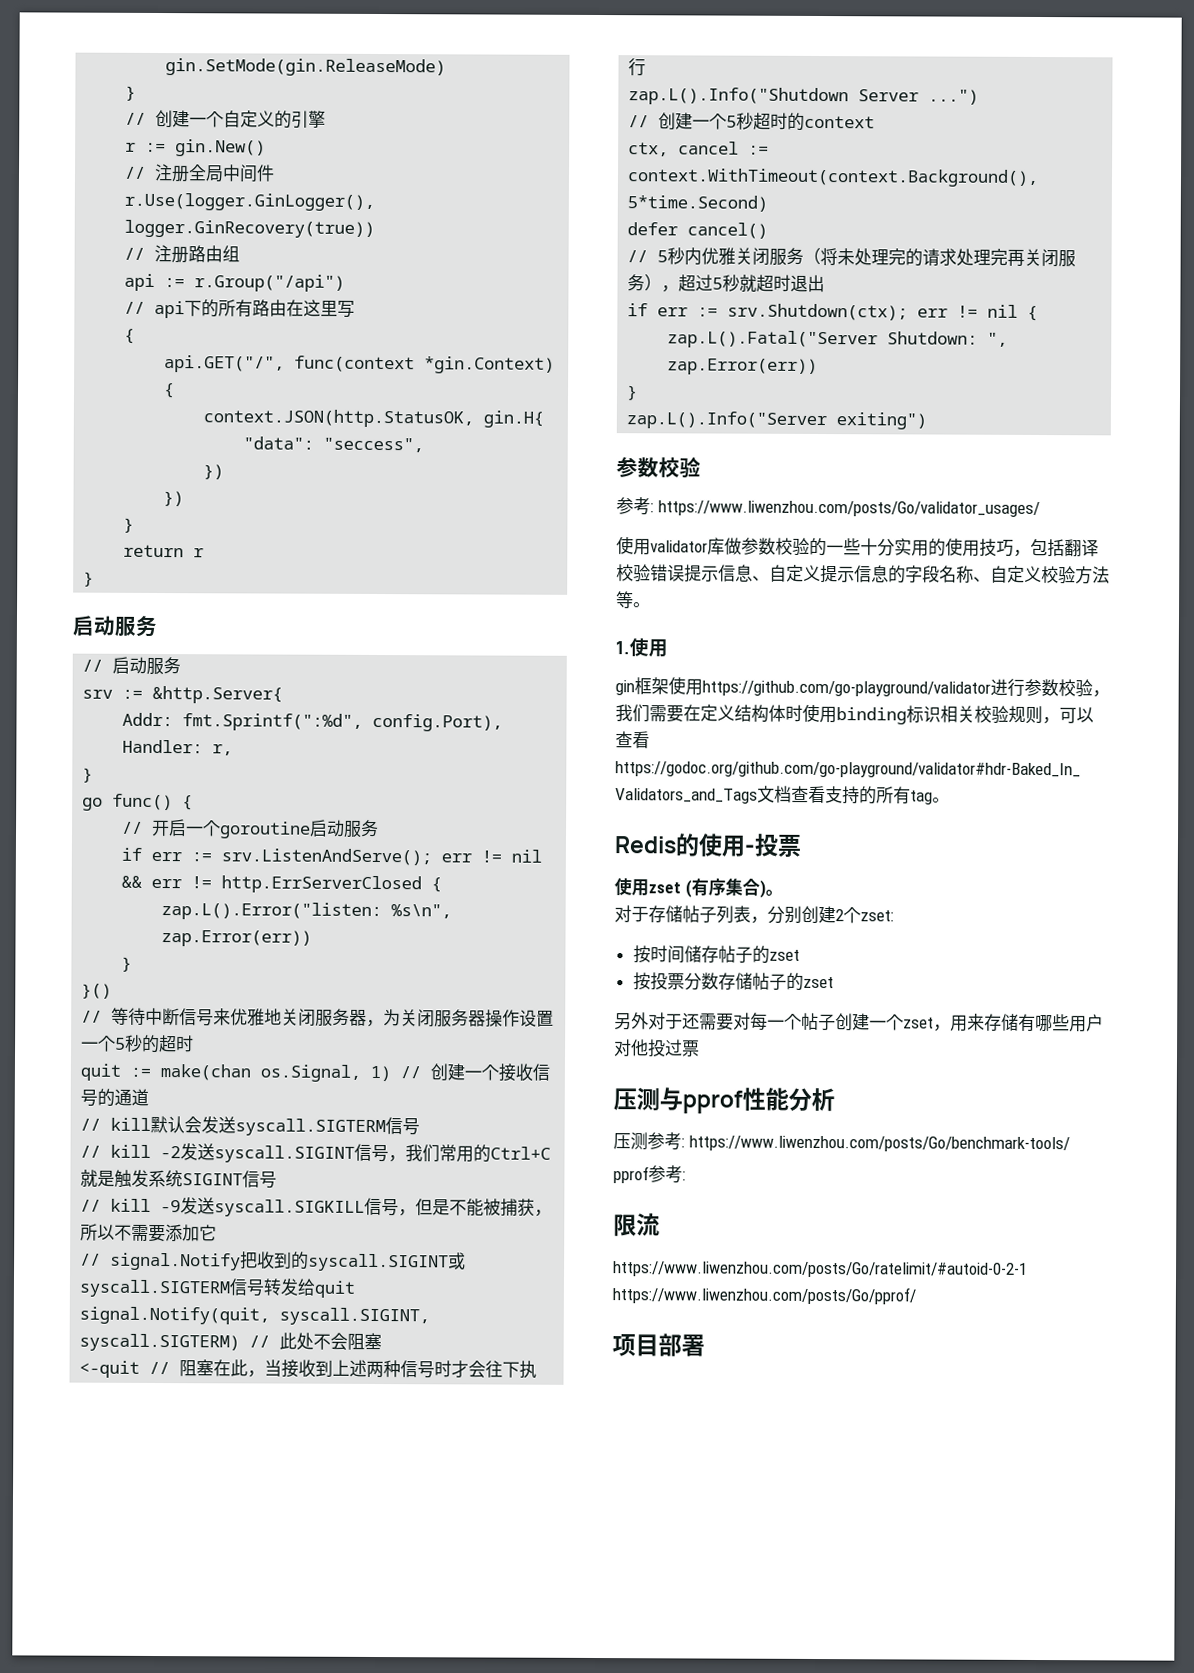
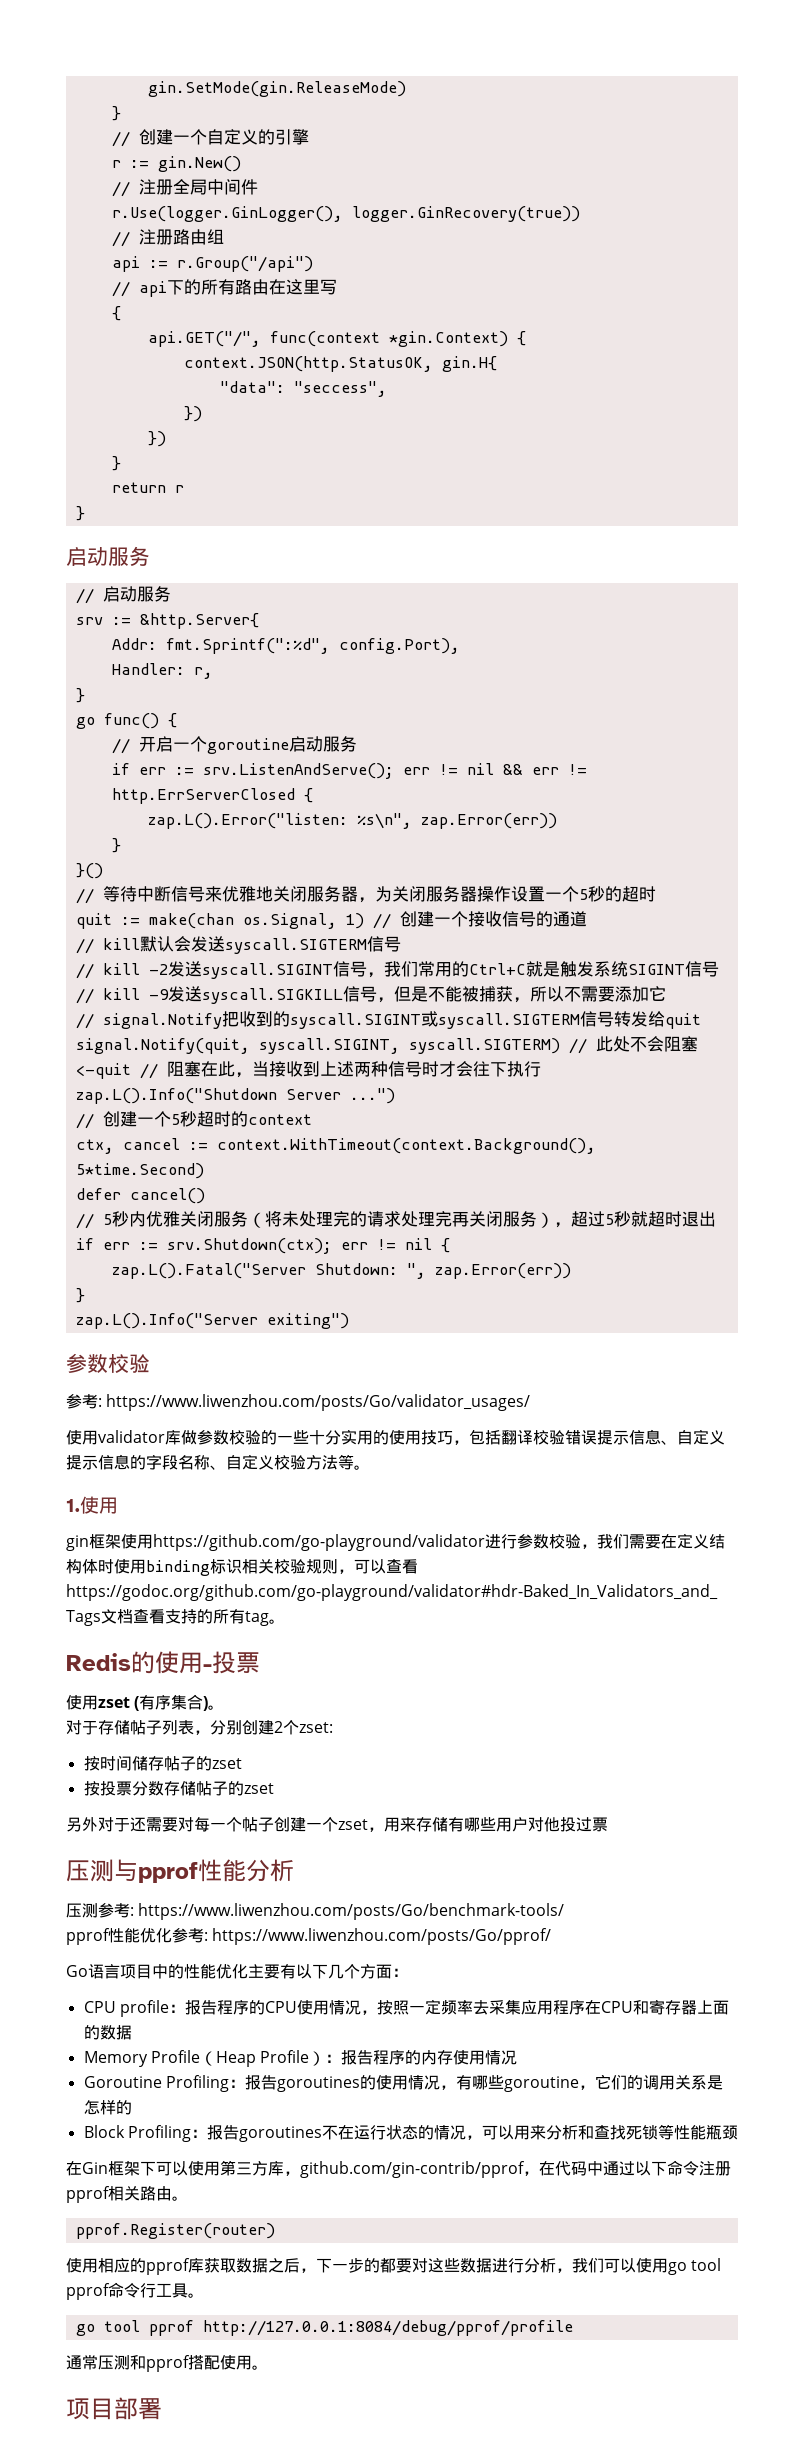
- pprof参考:
- 限流
- https://www.liwenzhou.com/posts/Go/ratelimit/#autoid-0-2-1 https://www.liwenzhou.com/posts/Go/pprof/
+ pprof性能优化参考: https://www.liwenzhou.com/posts/Go/pprof/
+ Go语言项目中的性能优化主要有以下几个方面：
+ CPU profile：报告程序的CPU使用情况，按照一定频率去采集应用程序在CPU和寄存器上面的数据
+ Memory Profile（Heap Profile）：报告程序的内存使用情况
+ Goroutine Profiling：报告goroutines的使用情况，有哪些goroutine，它们的调用关系是怎样的
+ Block Profiling：报告goroutines不在运行状态的情况，可以用来分析和查找死锁等性能瓶颈
+ 在Gin框架下可以使用第三方库，github.com/gin-contrib/pprof，在代码中通过以下命令注册pprof相关路由。
+ pprof.Register(router)
+ 使用相应的pprof库获取数据之后，下一步的都要对这些数据进行分析，我们可以使用go tool pprof命令行工具。
+ go tool pprof http://127.0.0.1:8084/debug/pprof/profile
+ 通常压测和pprof搭配使用。

